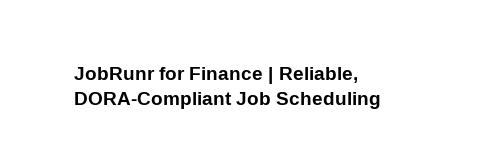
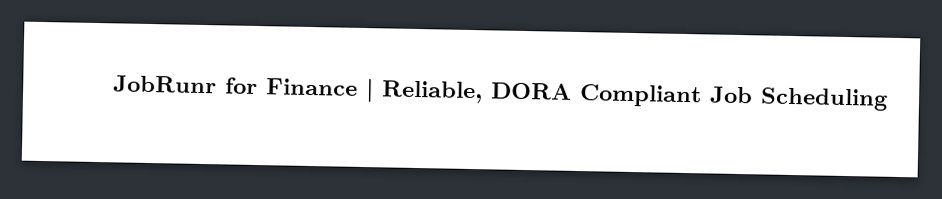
- JobRunr for Finance | Reliable, DORA-Compliant Job Scheduling
+ JobRunr for Finance | Reliable, DORA Compliant Job Scheduling

